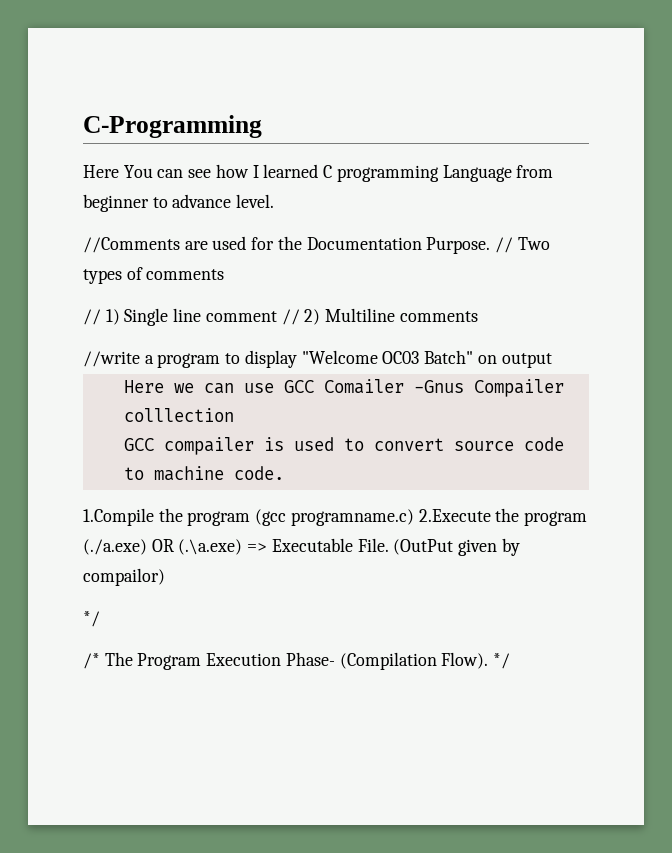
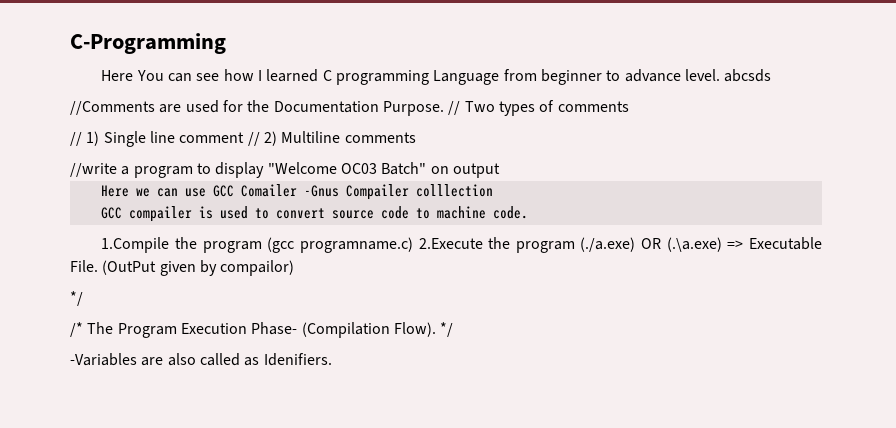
- Here You can see how I learned C programming Language from beginner to advance level.
+ Here You can see how I learned C programming Language from beginner to advance level. abcsds
+ -Variables are also called as Idenifiers.

